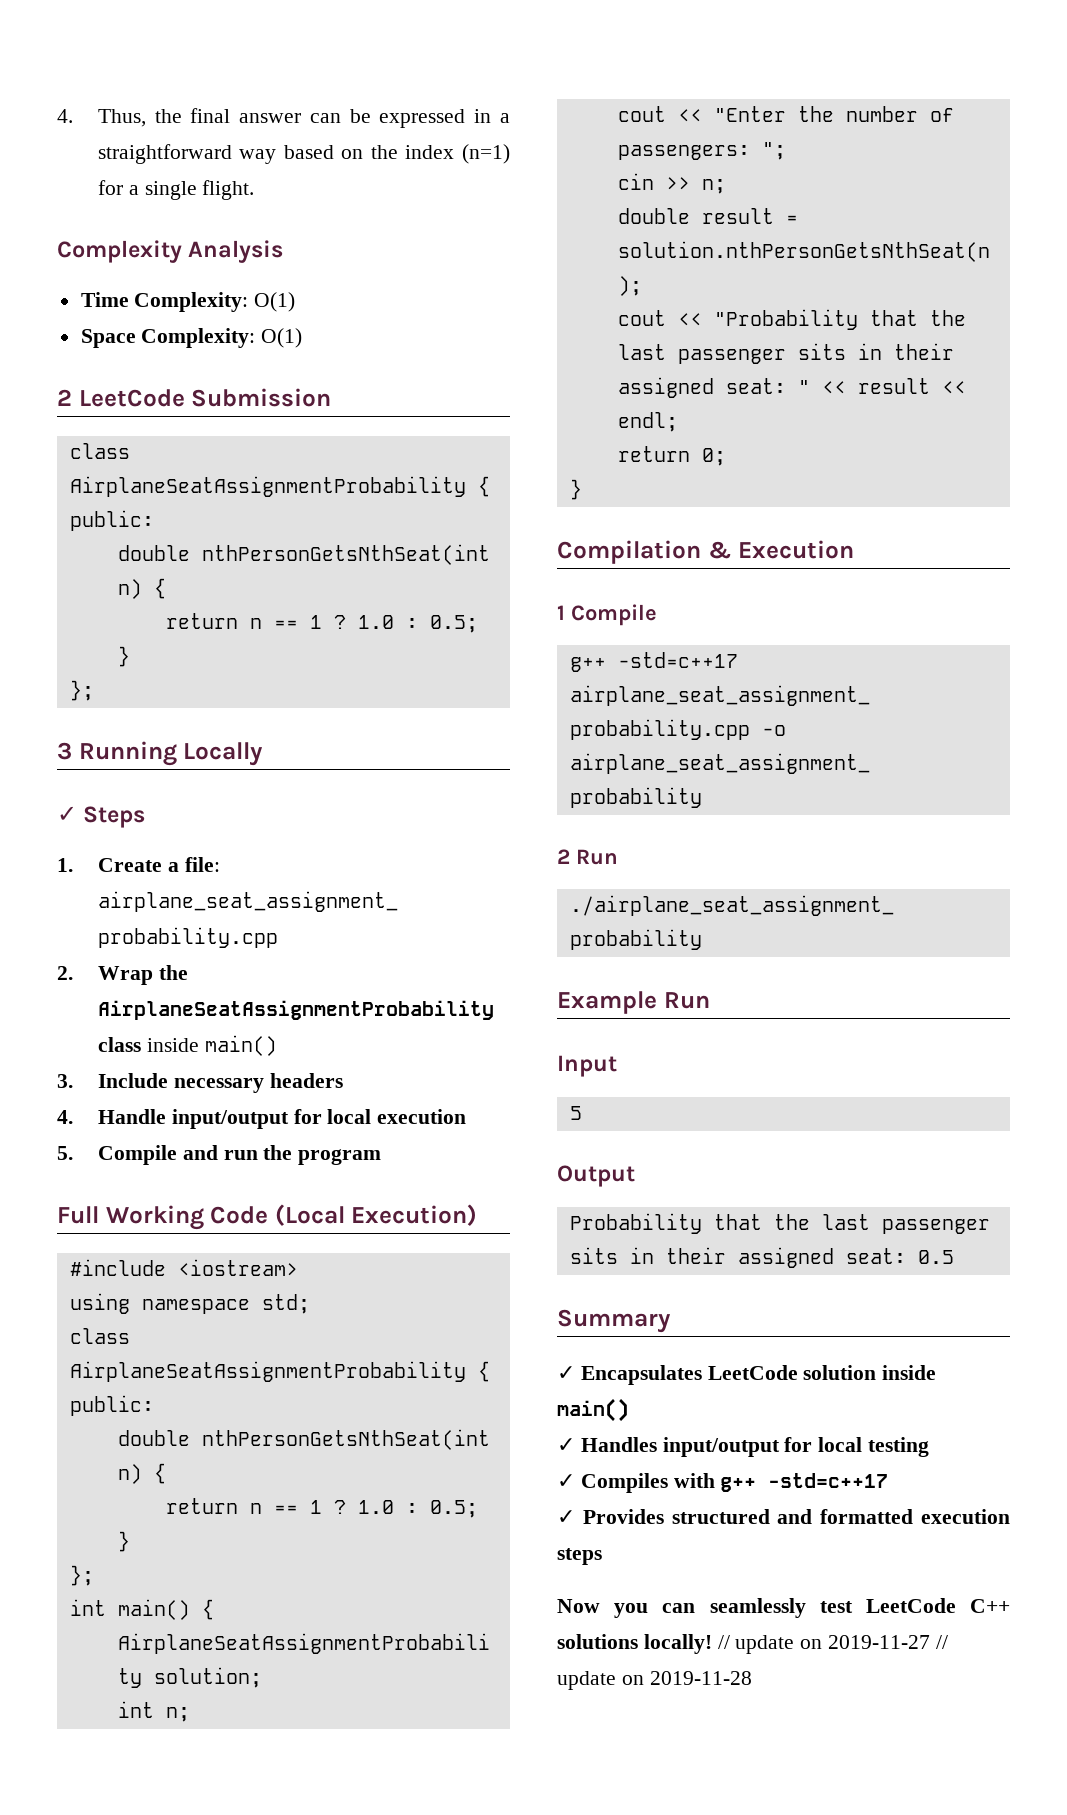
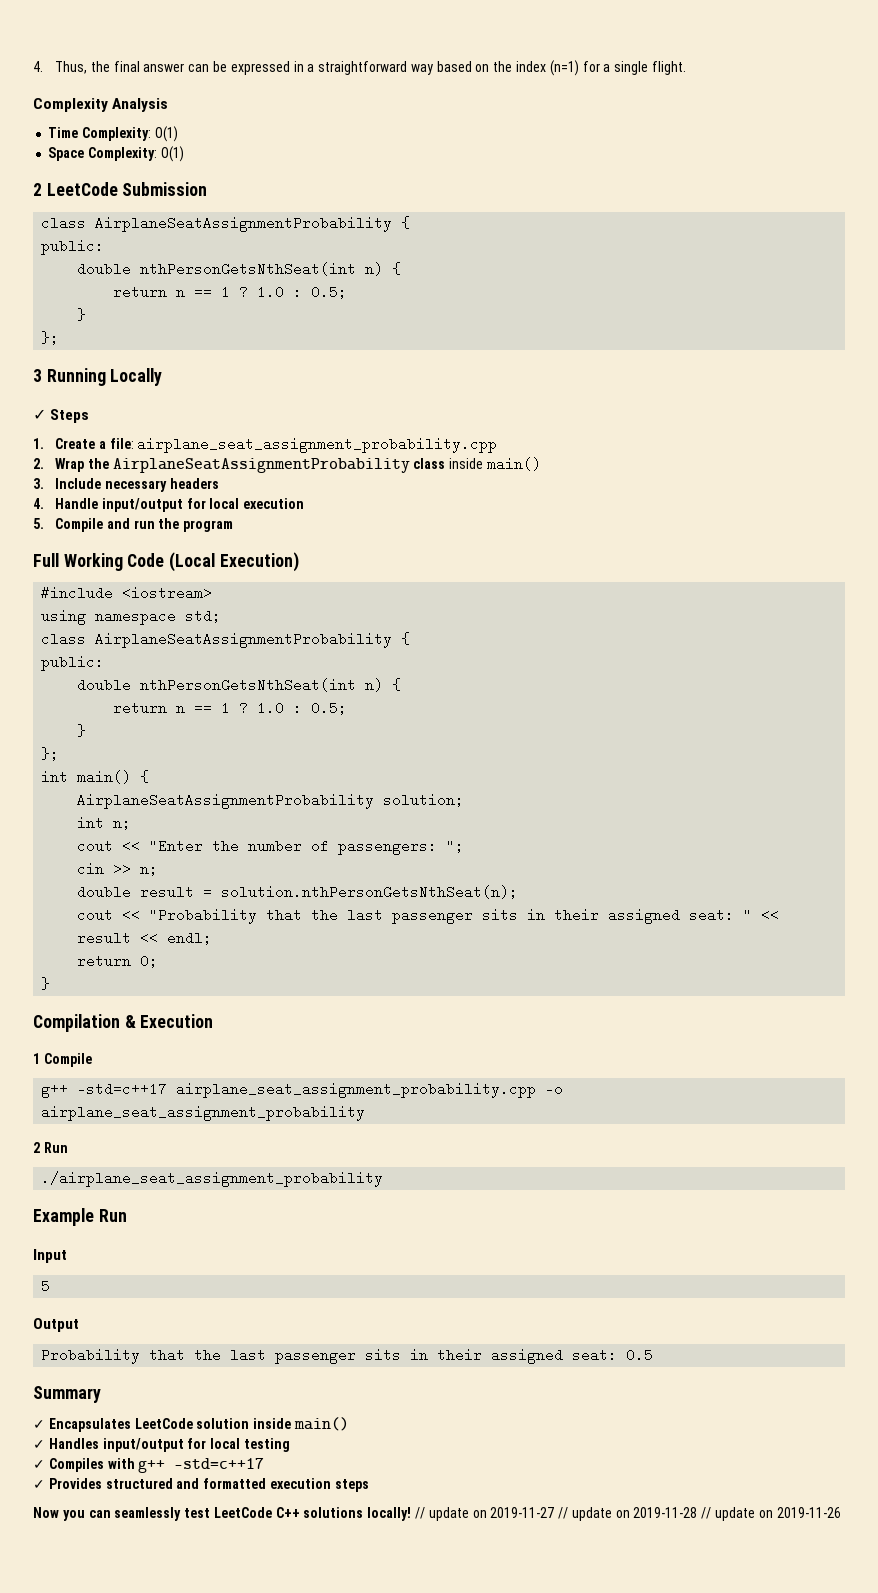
- // update on 2019-11-27 // update on 2019-11-28
+ // update on 2019-11-27 // update on 2019-11-28 // update on 2019-11-26

